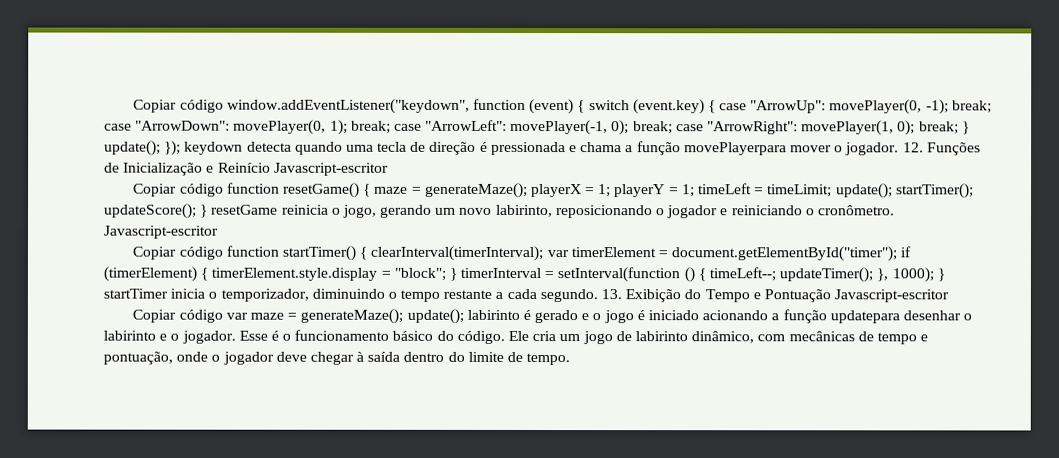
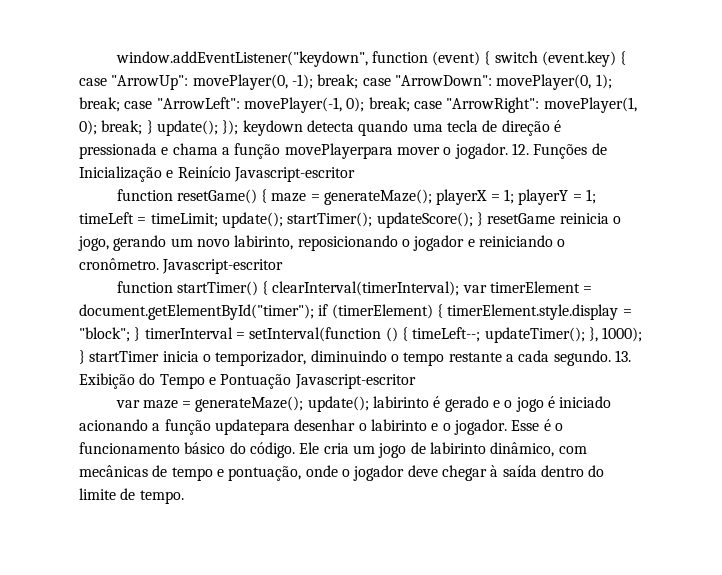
- Copiar código window.addEventListener("keydown", function (event) { switch (event.key) { case "ArrowUp": movePlayer(0, -1); break; case "ArrowDown": movePlayer(0, 1); break; case "ArrowLeft": movePlayer(-1, 0); break; case "ArrowRight": movePlayer(1, 0); break; } update(); }); keydown detecta quando uma tecla de direção é pressionada e chama a função movePlayerpara mover o jogador.
+ window.addEventListener("keydown", function (event) { switch (event.key) { case "ArrowUp": movePlayer(0, -1); break; case "ArrowDown": movePlayer(0, 1); break; case "ArrowLeft": movePlayer(-1, 0); break; case "ArrowRight": movePlayer(1, 0); break; } update(); }); keydown detecta quando uma tecla de direção é pressionada e chama a função movePlayerpara mover o jogador.
- Copiar código function resetGame() { maze = generateMaze(); playerX = 1; playerY = 1; timeLeft = timeLimit; update(); startTimer(); updateScore(); } resetGame reinicia o jogo, gerando um novo labirinto, reposicionando o jogador e reiniciando o cronômetro.
+ function resetGame() { maze = generateMaze(); playerX = 1; playerY = 1; timeLeft = timeLimit; update(); startTimer(); updateScore(); } resetGame reinicia o jogo, gerando um novo labirinto, reposicionando o jogador e reiniciando o cronômetro.
- Copiar código function startTimer() { clearInterval(timerInterval); var timerElement = document.getElementById("timer"); if (timerElement) { timerElement.style.display = "block"; } timerInterval = setInterval(function () { timeLeft--; updateTimer(); }, 1000); } startTimer inicia o temporizador, diminuindo o tempo restante a cada segundo.
+ function startTimer() { clearInterval(timerInterval); var timerElement = document.getElementById("timer"); if (timerElement) { timerElement.style.display = "block"; } timerInterval = setInterval(function () { timeLeft--; updateTimer(); }, 1000); } startTimer inicia o temporizador, diminuindo o tempo restante a cada segundo.
- Copiar código var maze = generateMaze(); update(); labirinto é gerado e o jogo é iniciado acionando a função updatepara desenhar o labirinto e o jogador.
+ var maze = generateMaze(); update(); labirinto é gerado e o jogo é iniciado acionando a função updatepara desenhar o labirinto e o jogador.

